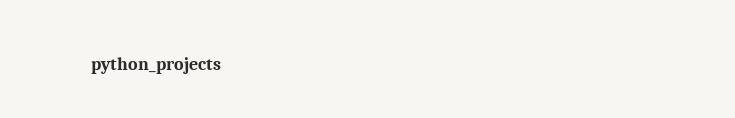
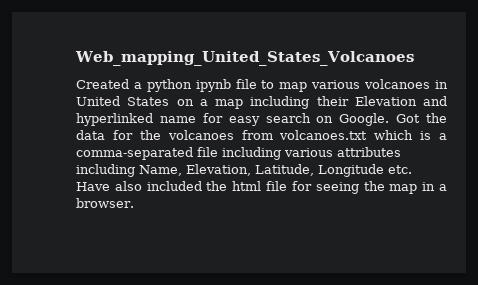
- python_projects
+ Web_mapping_United_States_Volcanoes
+ Created a python ipynb file to map various volcanoes in United States on a map including their Elevation and hyperlinked name for easy search on Google. Got the data for the volcanoes from volcanoes.txt which is a comma-separated file including various attributes including Name, Elevation, Latitude, Longitude etc. Have also included the html file for seeing the map in a browser.

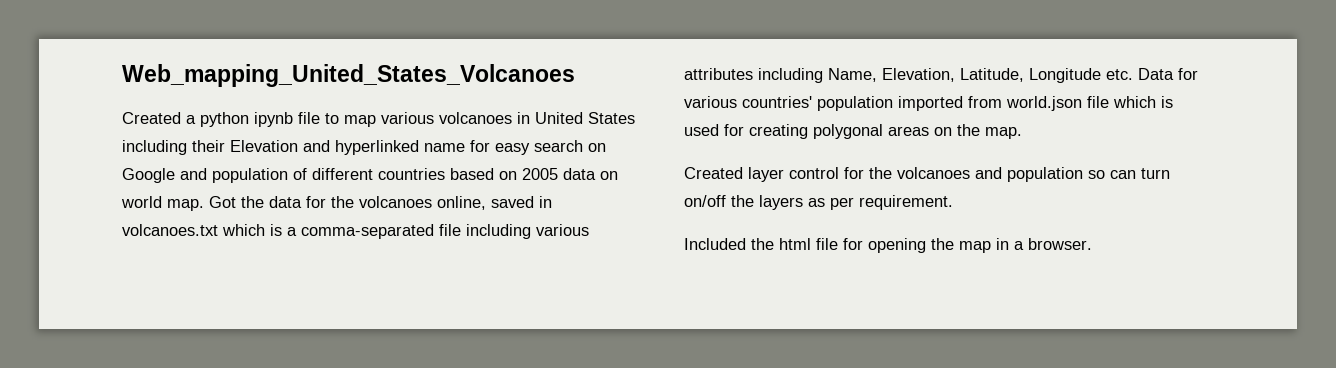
- Created a python ipynb file to map various volcanoes in United States on a map including their Elevation and hyperlinked name for easy search on Google.
+ Created a python ipynb file to map various volcanoes in United States including their Elevation and hyperlinked name for easy search on Google and population of different countries based on 2005 data on world map.
- Got the data for the volcanoes from volcanoes.txt which is a comma-separated file including various attributes including Name, Elevation, Latitude, Longitude etc. Have also included the html file for seeing the map in a browser.
+ Got the data for the volcanoes online, saved in volcanoes.txt which is a comma-separated file including various attributes including Name, Elevation, Latitude, Longitude etc. Data for various countries' population imported from world.json file which is used for creating polygonal areas on the map.
+ Created layer control for the volcanoes and population so can turn on/off the layers as per requirement.
+ Included the html file for opening the map in a browser.

